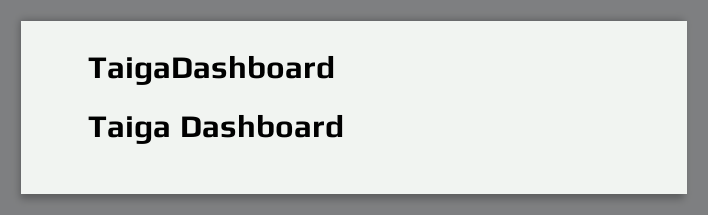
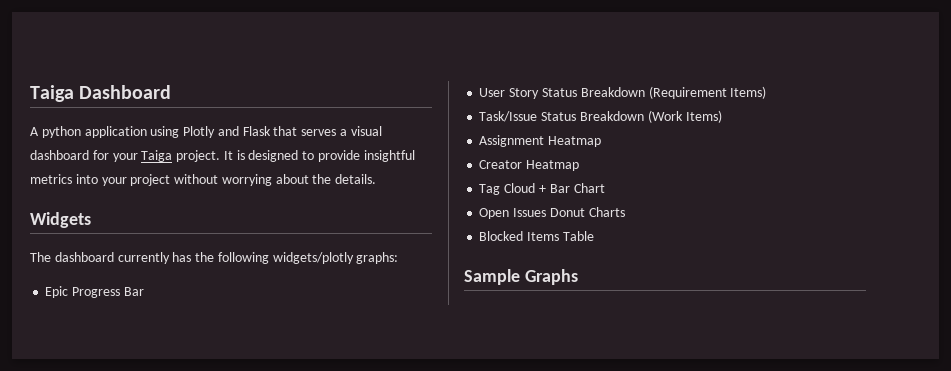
- TaigaDashboard
+ A python application using Plotly and Flask that serves a visual dashboard for your Taiga project. It is designed to provide insightful metrics into your project without worrying about the details.
+ Widgets
+ The dashboard currently has the following widgets/plotly graphs:
+ Epic Progress Bar
+ User Story Status Breakdown (Requirement Items)
+ Task/Issue Status Breakdown (Work Items)
+ Assignment Heatmap
+ Creator Heatmap
+ Tag Cloud + Bar Chart
+ Open Issues Donut Charts
+ Blocked Items Table
+ Sample Graphs

